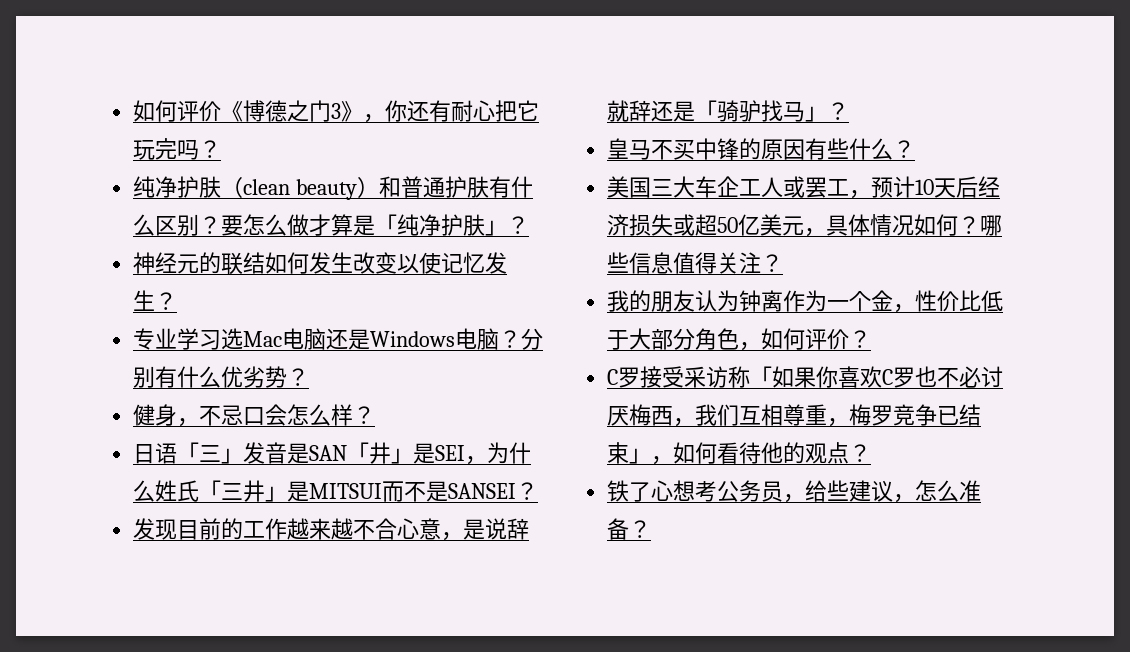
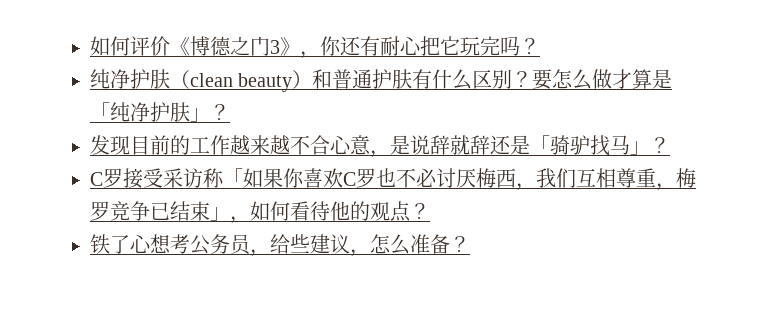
- 神经元的联结如何发生改变以使记忆发生？
- 专业学习选Mac电脑还是Windows电脑？分别有什么优劣势？
- 健身，不忌口会怎么样？
- 日语「三」发音是SAN「井」是SEI，为什么姓氏「三井」是MITSUI而不是SANSEI？
- 皇马不买中锋的原因有些什么？
- 美国三大车企工人或罢工，预计10天后经济损失或超50亿美元，具体情况如何？哪些信息值得关注？
- 我的朋友认为钟离作为一个金，性价比低于大部分角色，如何评价？

